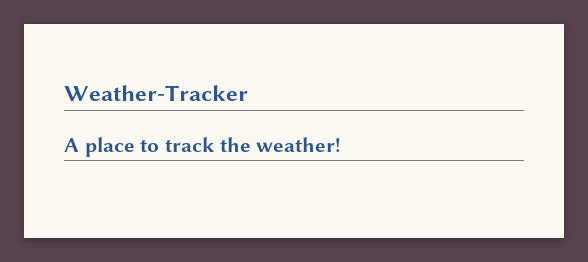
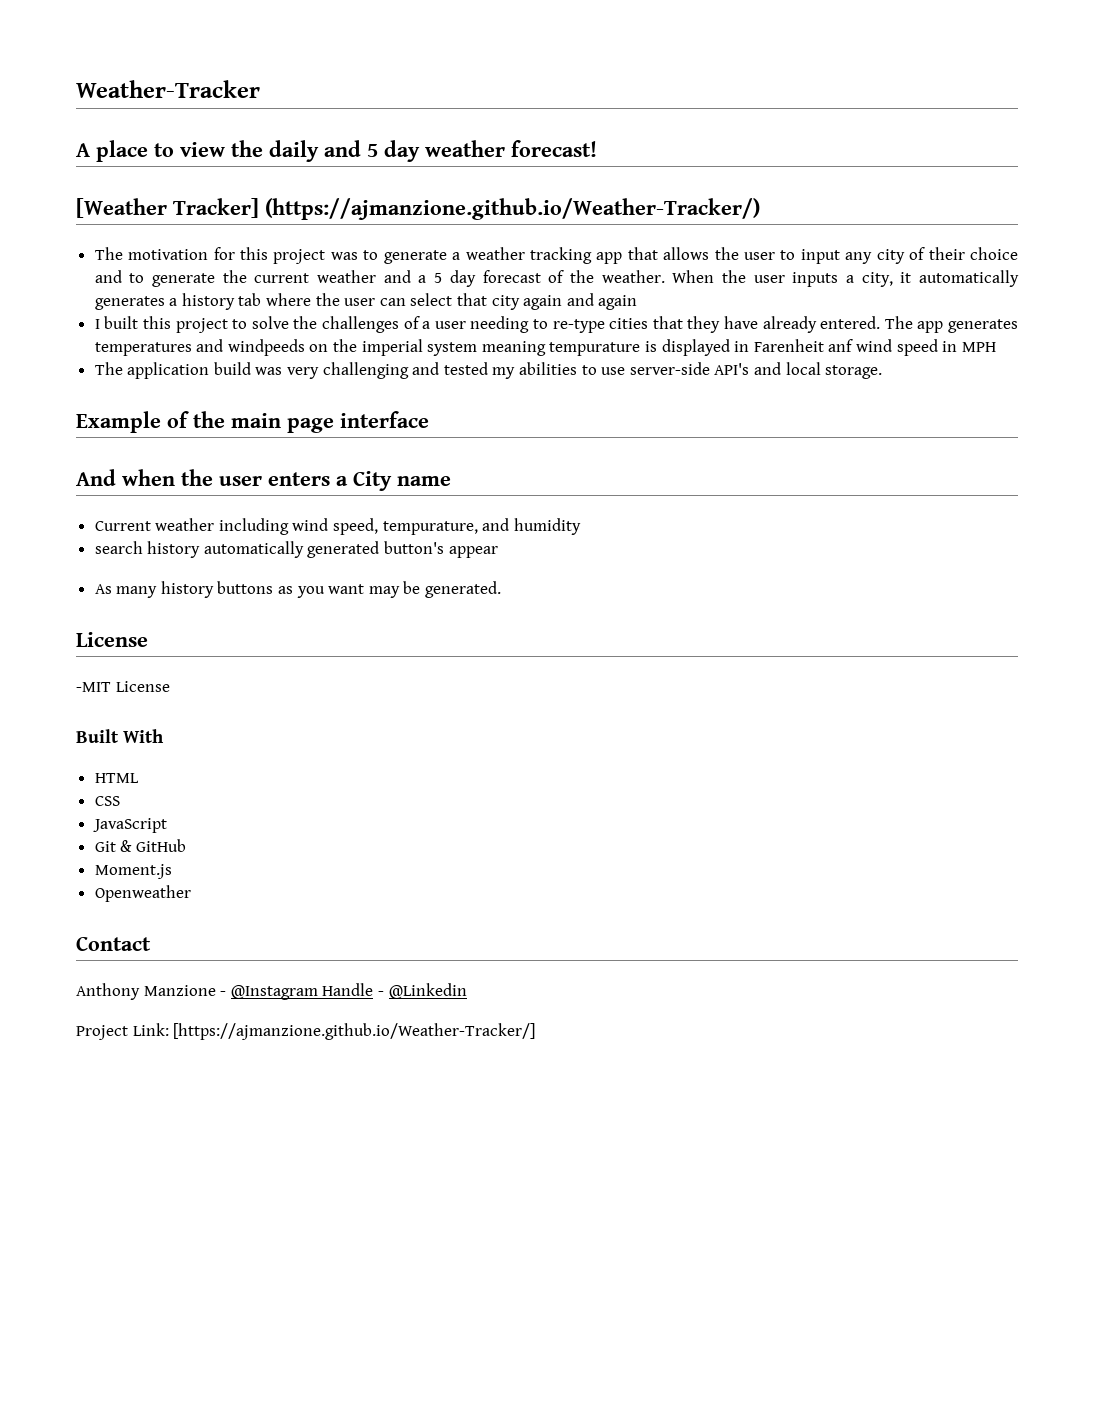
- A place to track the weather!
+ A place to view the daily and 5 day weather forecast!
+ [Weather Tracker] (https://ajmanzione.github.io/Weather-Tracker/)
+ The motivation for this project was to generate a weather tracking app that allows the user to input any city of their choice and to generate the current weather and a 5 day forecast of the weather. When the user inputs a city, it automatically generates a history tab where the user can select that city again and again
+ I built this project to solve the challenges of a user needing to re-type cities that they have already entered. The app generates temperatures and windpeeds on the imperial system meaning tempurature is displayed in Farenheit anf wind speed in MPH
+ The application build was very challenging and tested my abilities to use server-side API's and local storage.
+ Example of the main page interface
+ And when the user enters a City name
+ Current weather including wind speed, tempurature, and humidity
+ search history automatically generated button's appear
+ As many history buttons as you want may be generated.
+ License
+ -MIT License
+ Built With
+ HTML
+ CSS
+ JavaScript
+ Git & GitHub
+ Moment.js
+ Openweather
+ Contact
+ Anthony Manzione - @Instagram Handle - @Linkedin
+ Project Link: [https://ajmanzione.github.io/Weather-Tracker/]

